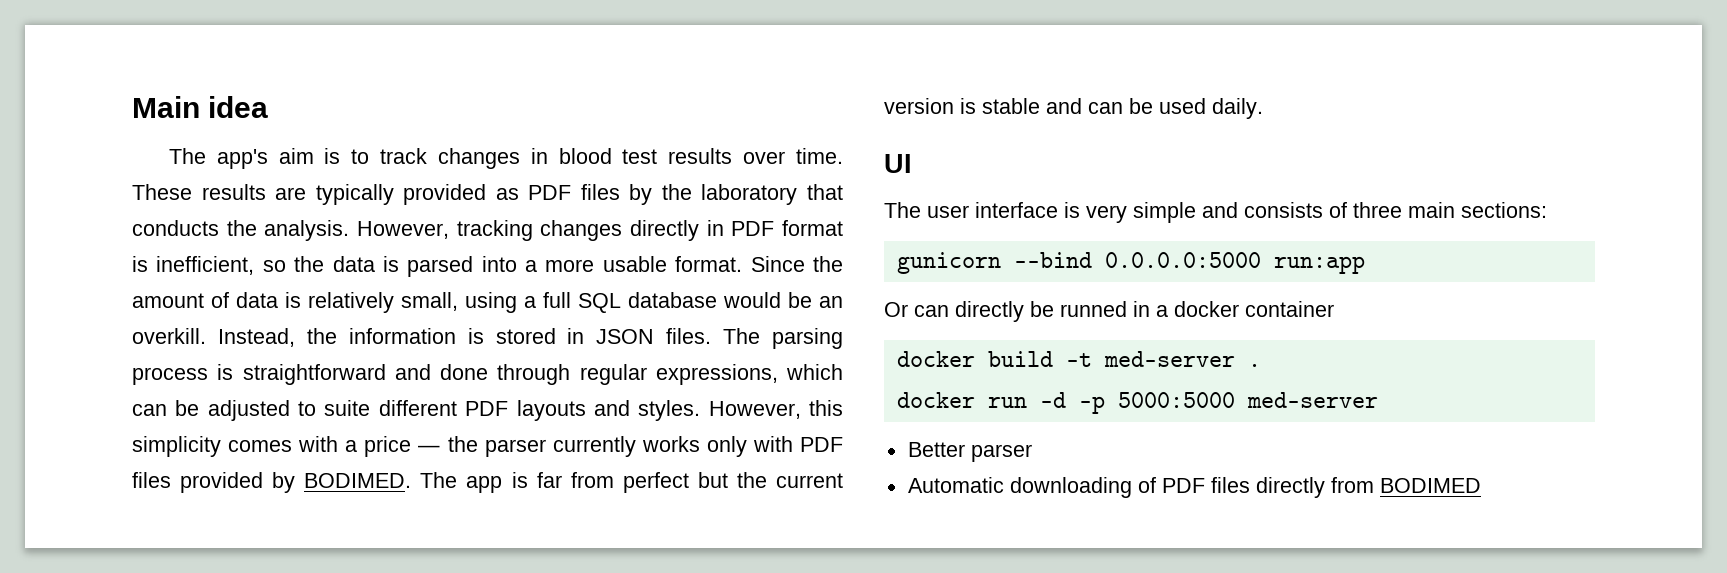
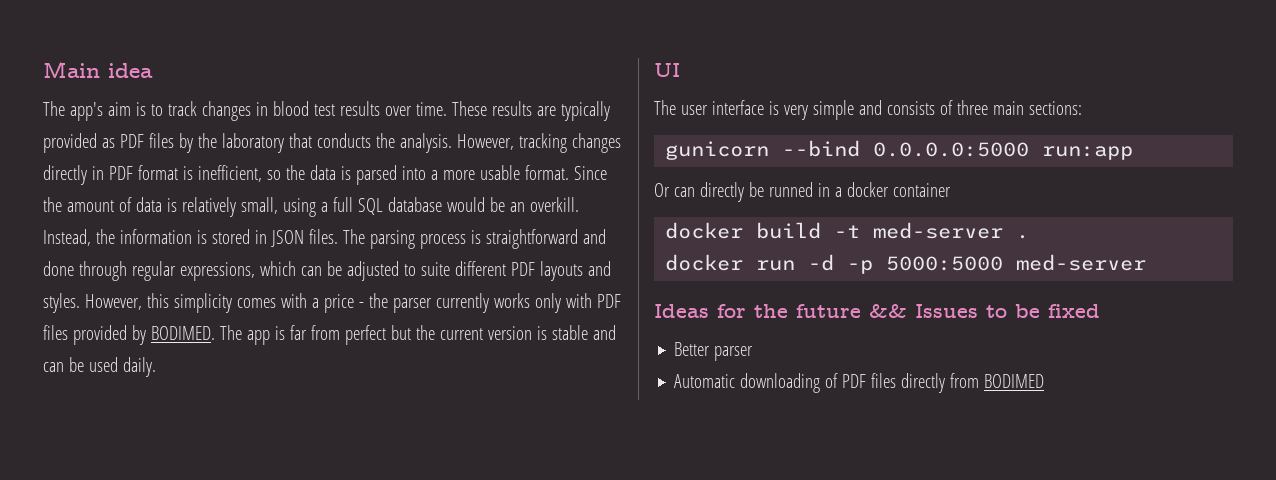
- However, this simplicity comes with a price — the parser currently works only with PDF files provided by BODIMED.
+ However, this simplicity comes with a price - the parser currently works only with PDF files provided by BODIMED.
+ Ideas for the future && Issues to be fixed

